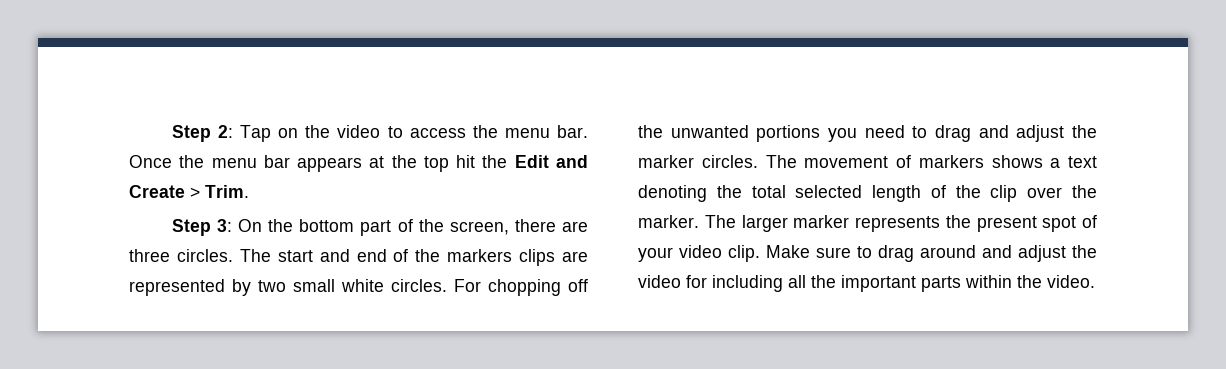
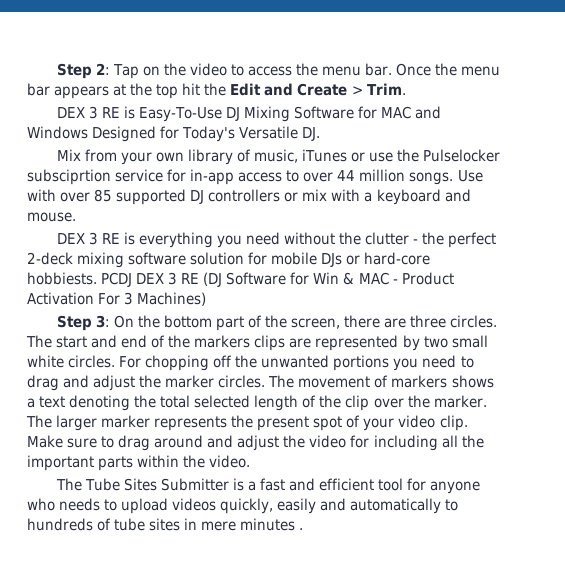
+ DEX 3 RE is Easy-To-Use DJ Mixing Software for MAC and Windows Designed for Today's Versatile DJ.
+ Mix from your own library of music, iTunes or use the Pulselocker subsciprtion service for in-app access to over 44 million songs. Use with over 85 supported DJ controllers or mix with a keyboard and mouse.
+ DEX 3 RE is everything you need without the clutter - the perfect 2-deck mixing software solution for mobile DJs or hard-core hobbiests. PCDJ DEX 3 RE (DJ Software for Win & MAC - Product Activation For 3 Machines)
+ The Tube Sites Submitter is a fast and efficient tool for anyone who needs to upload videos quickly, easily and automatically to hundreds of tube sites in mere minutes .

